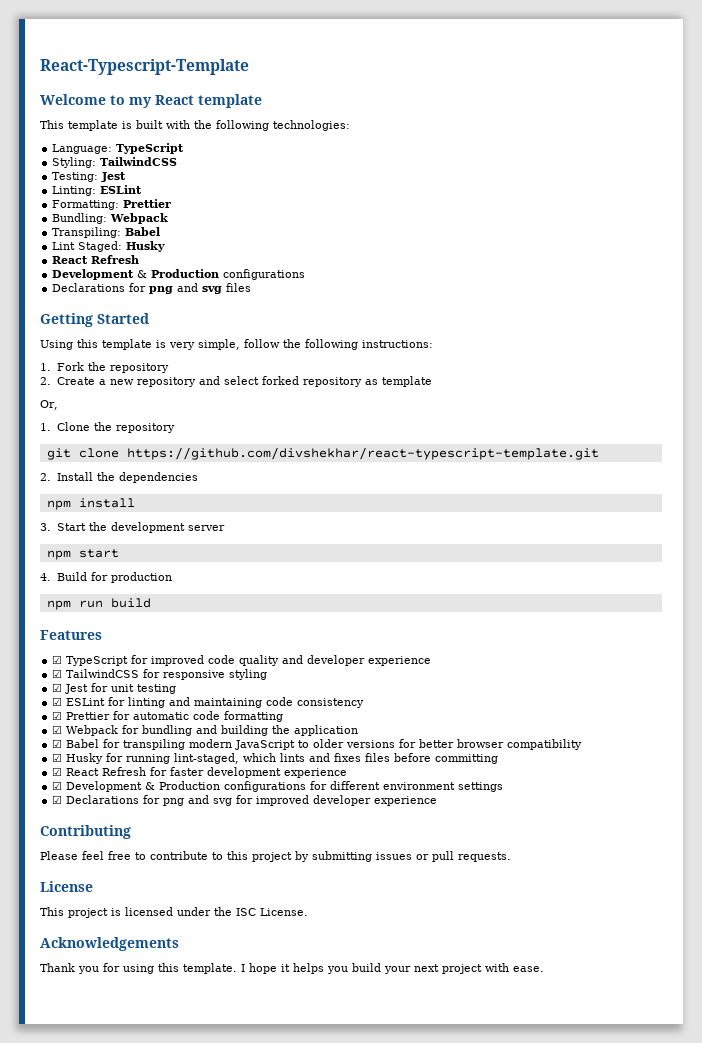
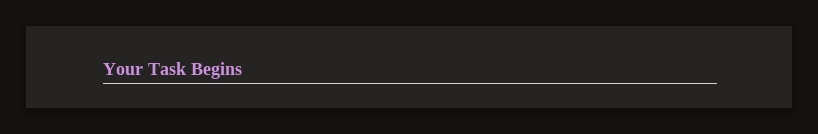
- React-Typescript-Template
- Welcome to my React template
- This template is built with the following technologies:
- Language: TypeScript
- Styling: TailwindCSS
- Testing: Jest
- Linting: ESLint
- Formatting: Prettier
- Bundling: Webpack
- Transpiling: Babel
- Lint Staged: Husky
- React Refresh
- Development & Production configurations
- Declarations for png and svg files
- Getting Started
- Using this template is very simple, follow the following instructions:
- 1. Fork the repository
- 2. Create a new repository and select forked repository as template
- Or,
- 1. Clone the repository
- git clone https://github.com/divshekhar/react-typescript-template.git
- 2. Install the dependencies
- npm install
- 3. Start the development server
- npm start
- 4. Build for production
- npm run build
- Features
- ☑ TypeScript for improved code quality and developer experience
- ☑ TailwindCSS for responsive styling
- ☑ Jest for unit testing
- ☑ ESLint for linting and maintaining code consistency
- ☑ Prettier for automatic code formatting
- ☑ Webpack for bundling and building the application
- ☑ Babel for transpiling modern JavaScript to older versions for better browser compatibility
- ☑ Husky for running lint-staged, which lints and fixes files before committing
- ☑ React Refresh for faster development experience
- ☑ Development & Production configurations for different environment settings
- ☑ Declarations for png and svg for improved developer experience
- Contributing
- Please feel free to contribute to this project by submitting issues or pull requests.
- License
- This project is licensed under the ISC License.
- Acknowledgements
- Thank you for using this template. I hope it helps you build your next project with ease.
+ Your Task Begins

